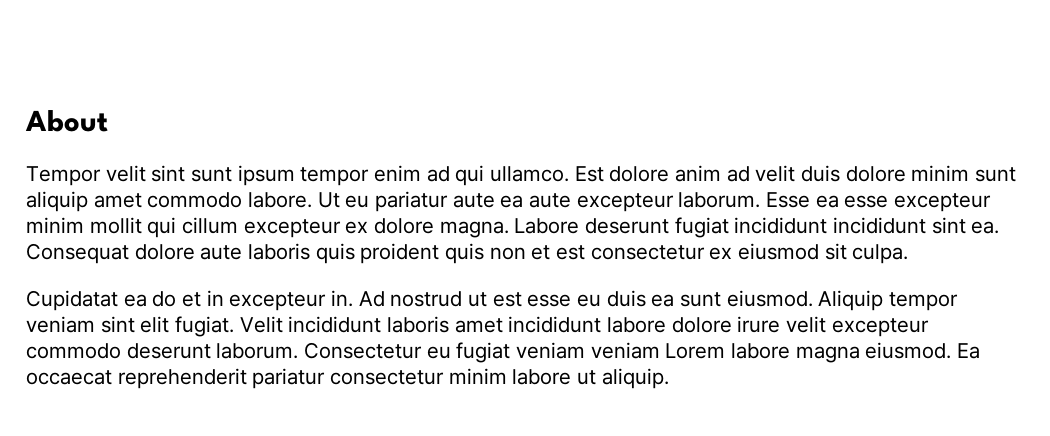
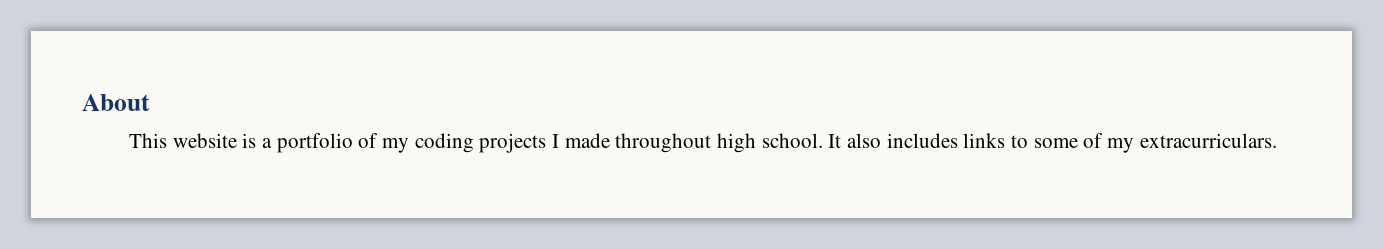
- Tempor velit sint sunt ipsum tempor enim ad qui ullamco. Est dolore anim ad velit duis dolore minim sunt aliquip amet commodo labore. Ut eu pariatur aute ea aute excepteur laborum. Esse ea esse excepteur minim mollit qui cillum excepteur ex dolore magna. Labore deserunt fugiat incididunt incididunt sint ea. Consequat dolore aute laboris quis proident quis non et est consectetur ex eiusmod sit culpa.
- Cupidatat ea do et in excepteur in. Ad nostrud ut est esse eu duis ea sunt eiusmod. Aliquip tempor veniam sint elit fugiat. Velit incididunt laboris amet incididunt labore dolore irure velit excepteur commodo deserunt laborum. Consectetur eu fugiat veniam veniam Lorem labore magna eiusmod. Ea occaecat reprehenderit pariatur consectetur minim labore ut aliquip.
+ This website is a portfolio of my coding projects I made throughout high school. It also includes links to some of my extracurriculars.

